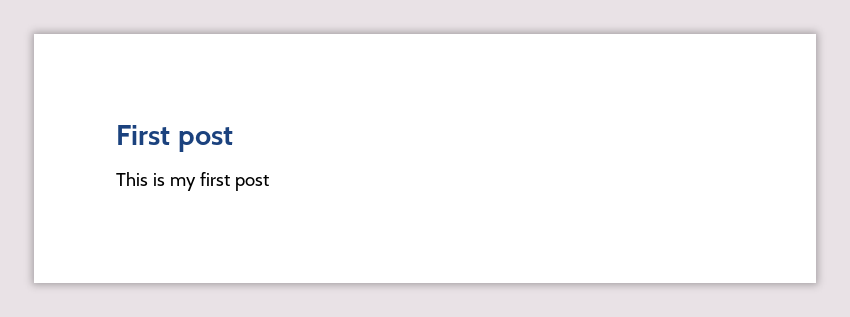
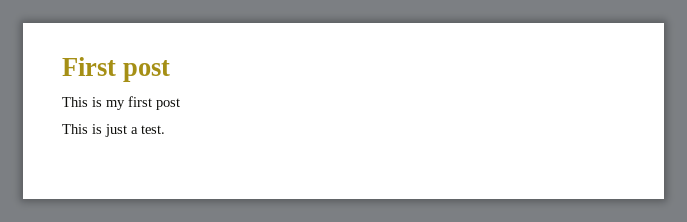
+ This is just a test.

